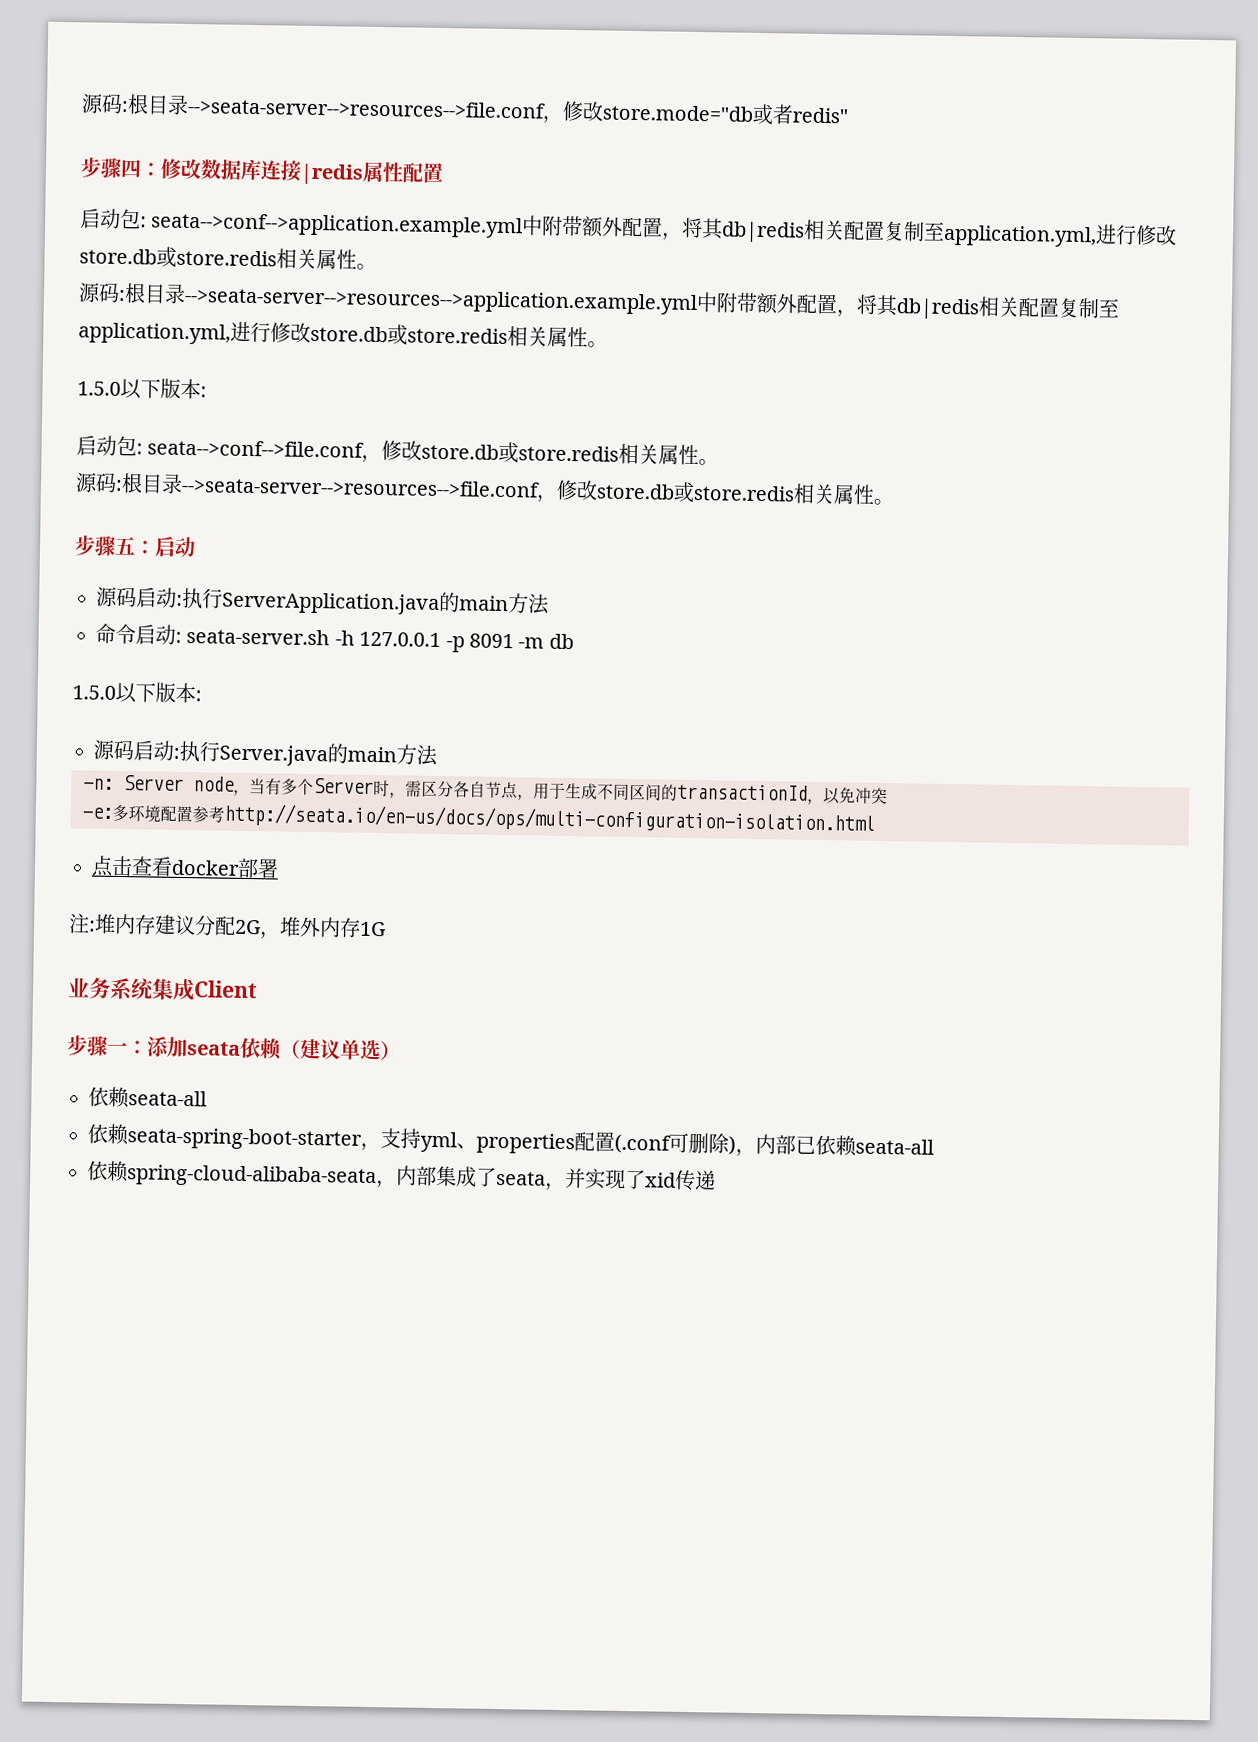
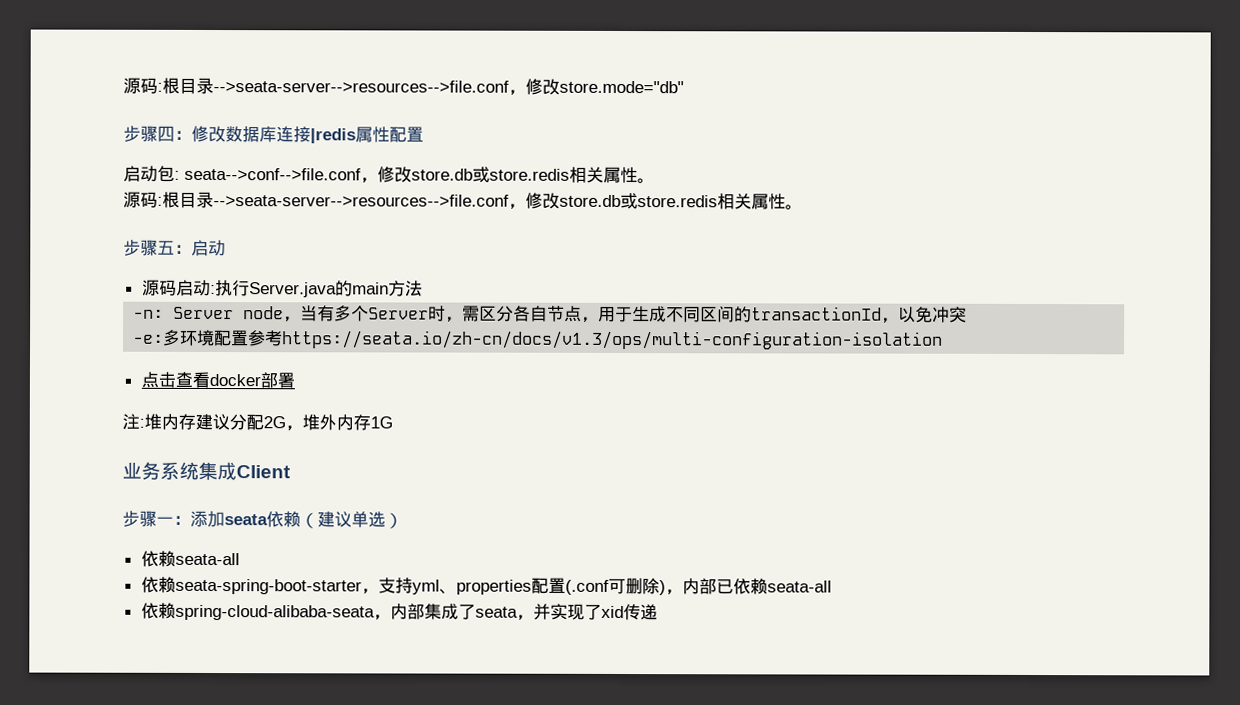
- 源码:根目录-->seata-server-->resources-->file.conf，修改store.mode="db或者redis"
+ 源码:根目录-->seata-server-->resources-->file.conf，修改store.mode="db"
- 启动包: seata-->conf-->application.example.yml中附带额外配置，将其db|redis相关配置复制至application.yml,进行修改store.db或store.redis相关属性。
- 源码:根目录-->seata-server-->resources-->application.example.yml中附带额外配置，将其db|redis相关配置复制至application.yml,进行修改store.db或store.redis相关属性。
- 1.5.0以下版本:
- 源码启动:执行ServerApplication.java的main方法
- 命令启动: seata-server.sh -h 127.0.0.1 -p 8091 -m db
- 1.5.0以下版本:
- -e:多环境配置参考http://seata.io/en-us/docs/ops/multi-configuration-isolation.html
+ -e:多环境配置参考https://seata.io/zh-cn/docs/v1.3/ops/multi-configuration-isolation

